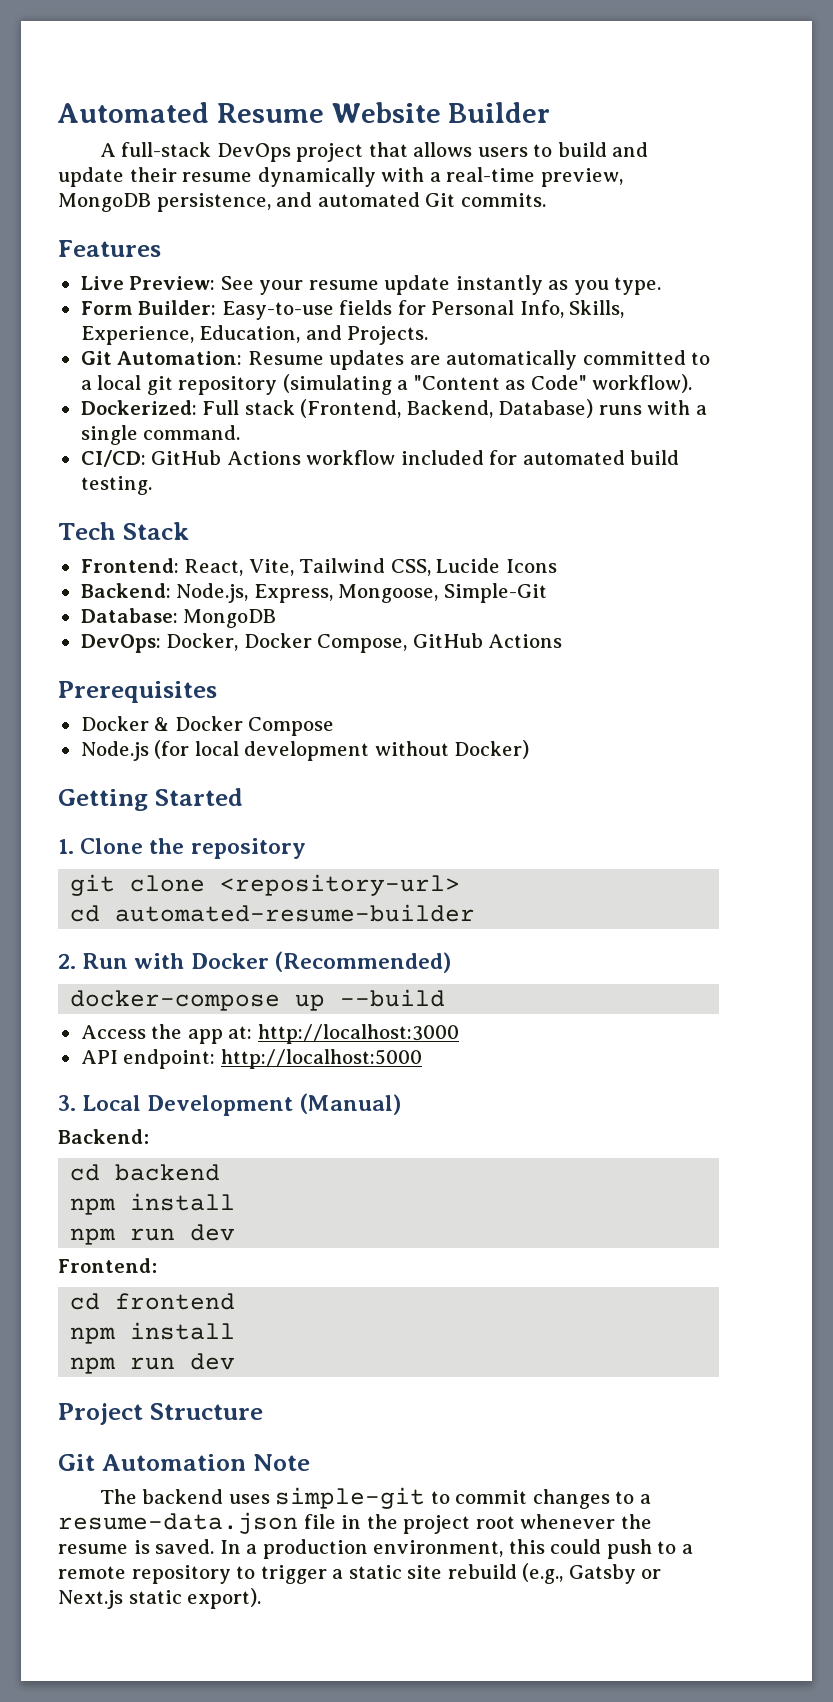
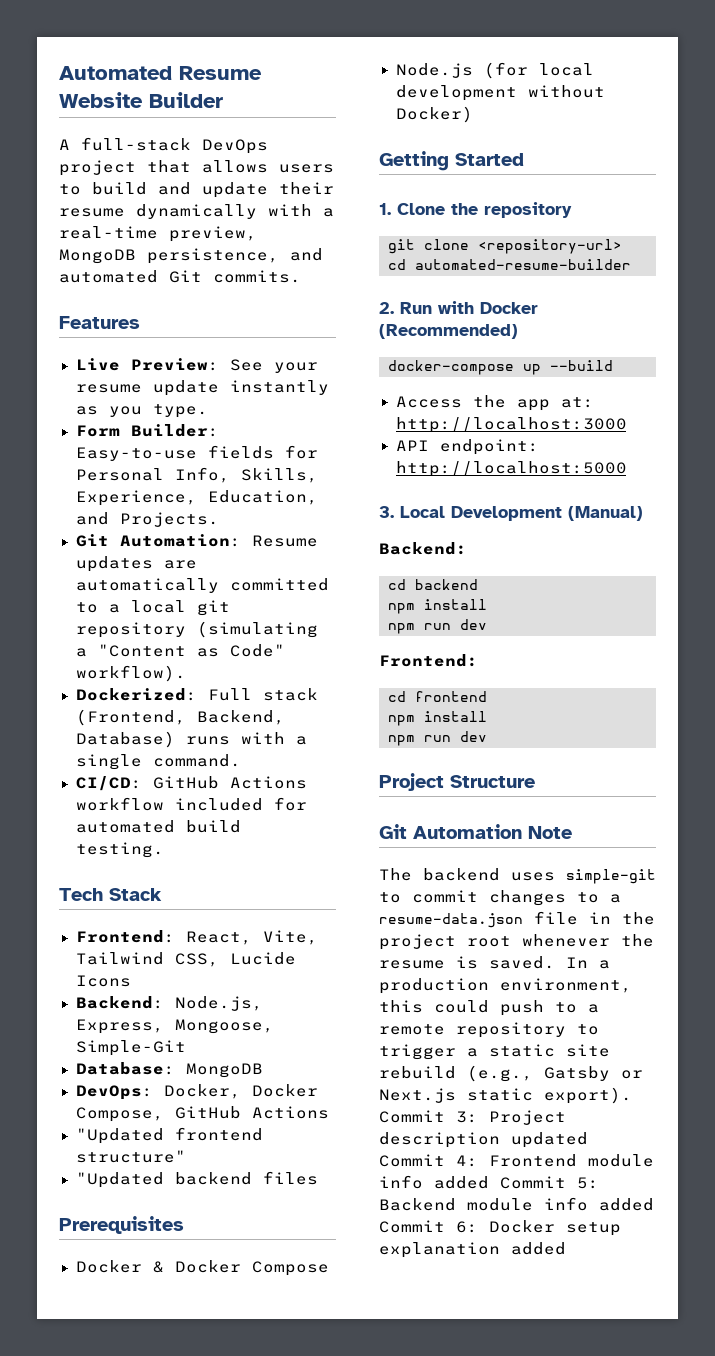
+ "Updated frontend structure"
+ "Updated backend files
+ Commit 3: Project description updated Commit 4: Frontend module info added Commit 5: Backend module info added Commit 6: Docker setup explanation added

